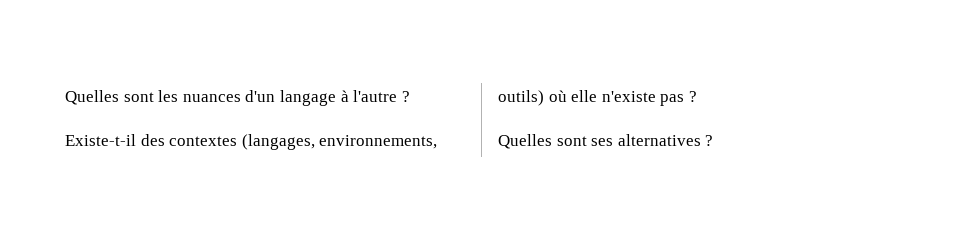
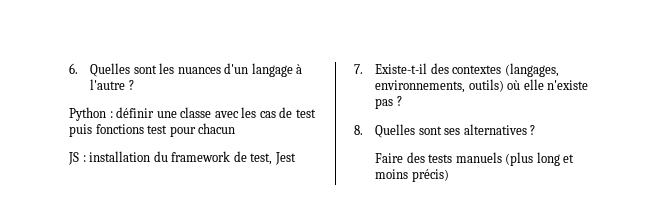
- Quelles sont les nuances d'un langage à l'autre ?
+ 6. Quelles sont les nuances d'un langage à l'autre ?
- Existe-t-il des contextes (langages, environnements, outils) où elle n'existe pas ?
+ Python : définir une classe avec les cas de test puis fonctions test pour chacun
+ JS : installation du framework de test, Jest
+ 7. Existe-t-il des contextes (langages, environnements, outils) où elle n'existe pas ?
- Quelles sont ses alternatives ?
+ 8. Quelles sont ses alternatives ?
+ Faire des tests manuels (plus long et moins précis)

